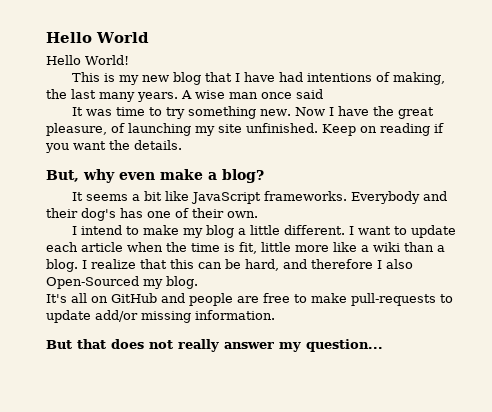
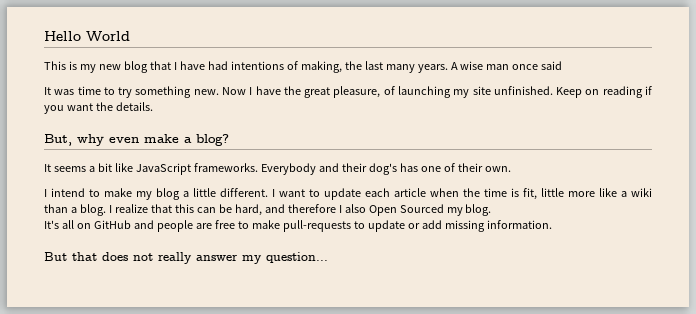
- Hello World!
- I realize that this can be hard, and therefore I also Open-Sourced my blog.
+ I realize that this can be hard, and therefore I also Open Sourced my blog.
- It's all on GitHub and people are free to make pull-requests to update add/or missing information.
+ It's all on GitHub and people are free to make pull-requests to update or add missing information.

